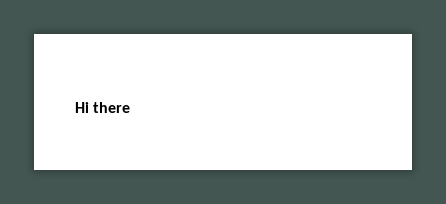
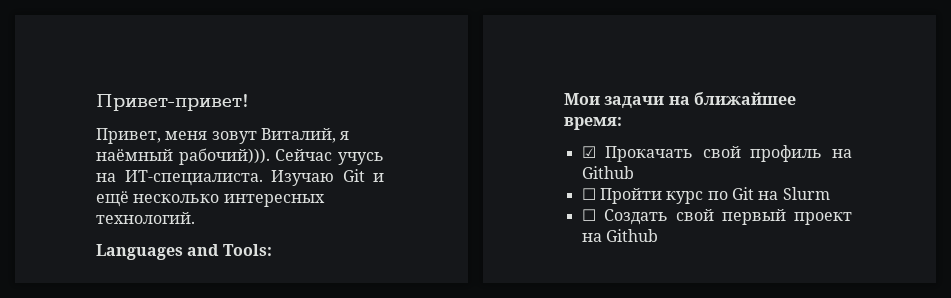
- Hi there
+ Привет-привет!
+ Привет, меня зовут Виталий, я наёмный рабочий))). Сейчас учусь на ИТ-специалиста. Изучаю Git и ещё несколько интересных технологий.
+ Languages and Tools:
+ Мои задачи на ближайшее время:
+ ☑ Прокачать свой профиль на Github
+ ☐ Пройти курс по Git на Slurm
+ ☐ Создать свой первый проект на Github

